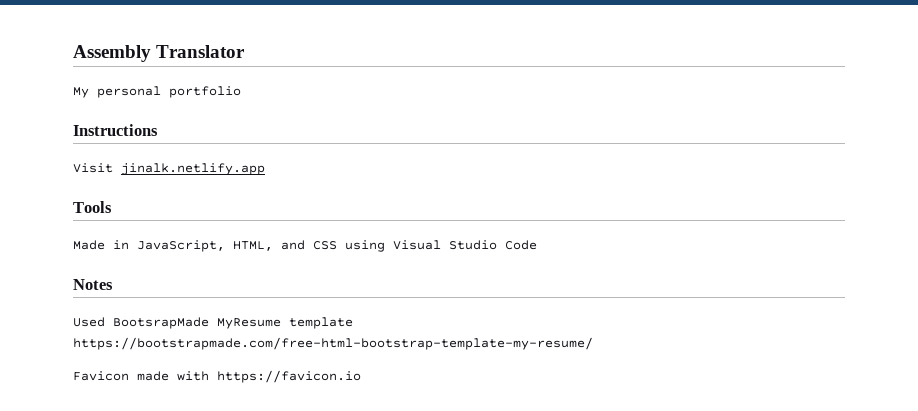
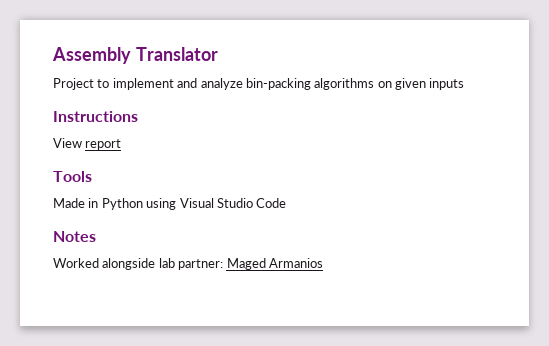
- My personal portfolio
+ Project to implement and analyze bin-packing algorithms on given inputs
- Visit jinalk.netlify.app
+ View report
- Made in JavaScript, HTML, and CSS using Visual Studio Code
+ Made in Python using Visual Studio Code
- Used BootsrapMade MyResume template https://bootstrapmade.com/free-html-bootstrap-template-my-resume/
- Favicon made with https://favicon.io
+ Worked alongside lab partner: Maged Armanios

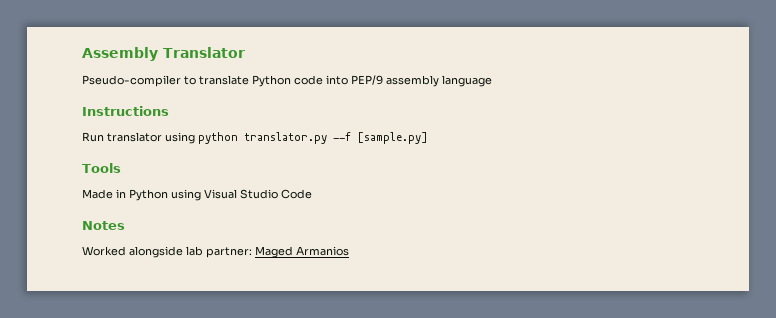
- Project to implement and analyze bin-packing algorithms on given inputs
+ Pseudo-compiler to translate Python code into PEP/9 assembly language
  Instructions
- View report
+ Run translator using python translator.py --f [sample.py]

